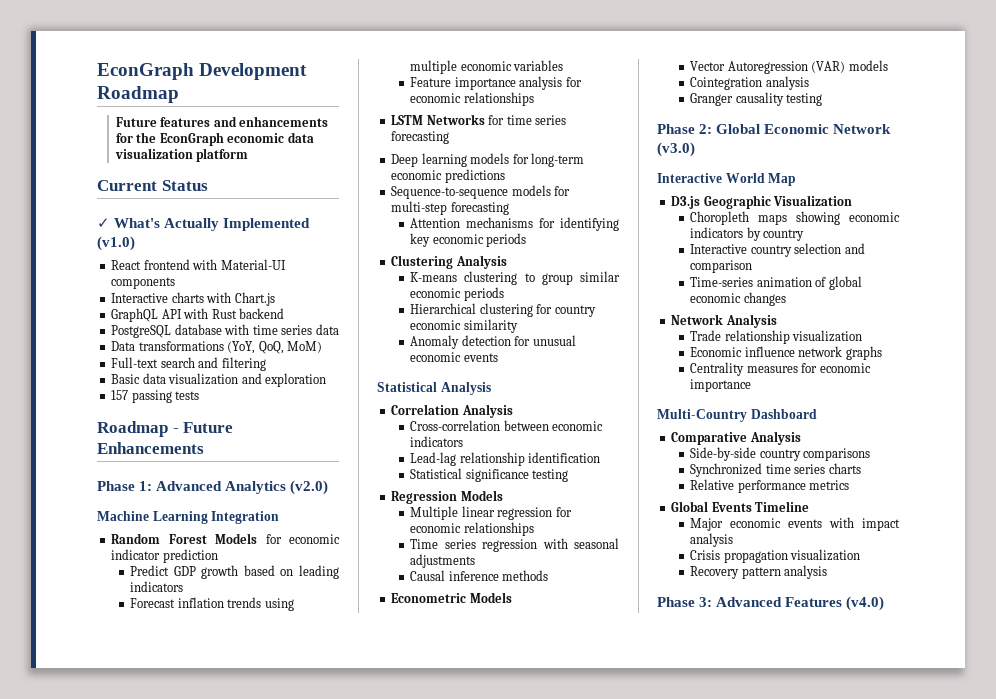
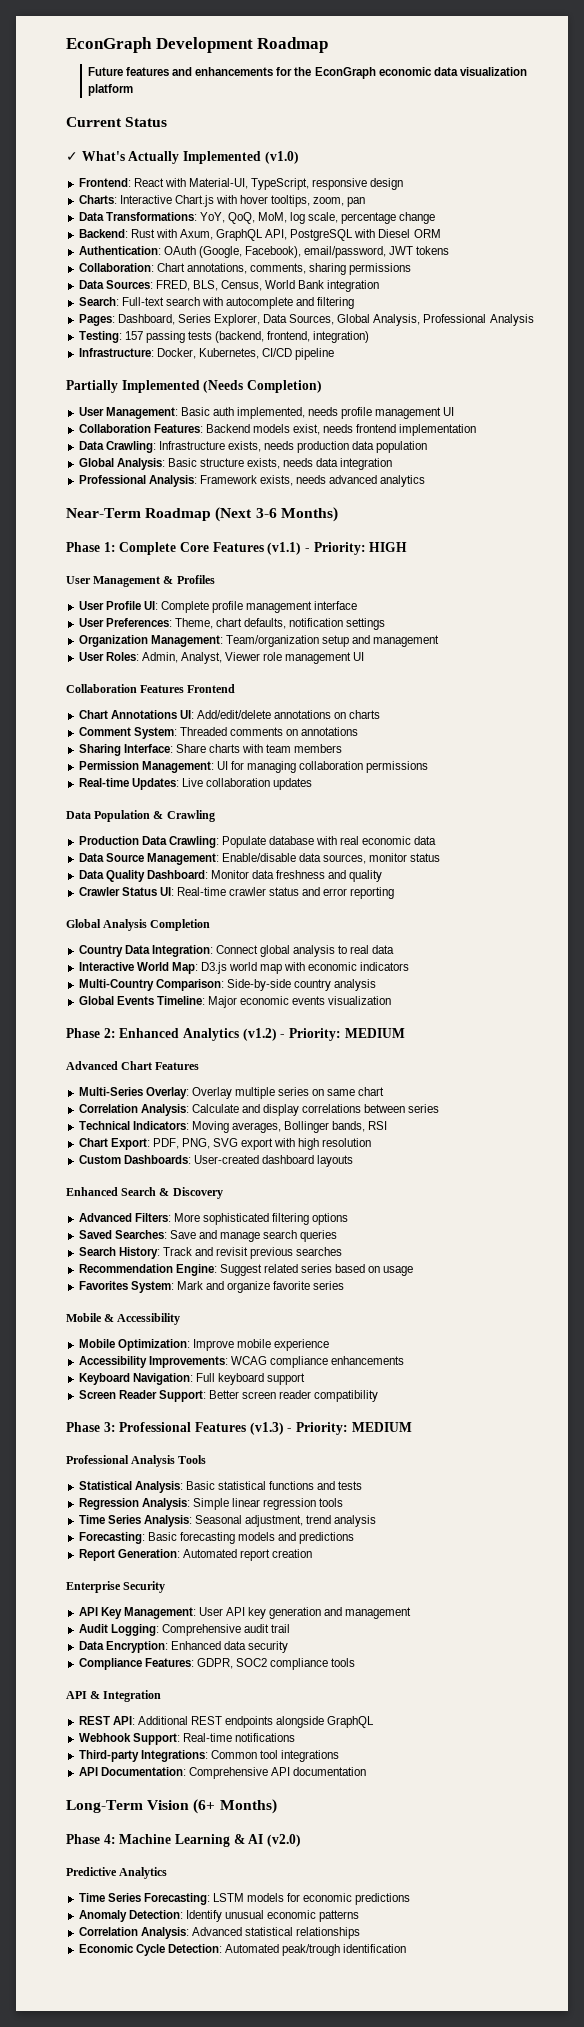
- React frontend with Material-UI components
- Interactive charts with Chart.js
- GraphQL API with Rust backend
- PostgreSQL database with time series data
- Data transformations (YoY, QoQ, MoM)
- Full-text search and filtering
- Basic data visualization and exploration
- 157 passing tests
- Roadmap - Future Enhancements
- Phase 1: Advanced Analytics (v2.0)
- Machine Learning Integration
- Random Forest Models for economic indicator prediction
- Predict GDP growth based on leading indicators
- Forecast inflation trends using multiple economic variables
- Feature importance analysis for economic relationships
- LSTM Networks for time series forecasting
- Deep learning models for long-term economic predictions
+ Frontend: React with Material-UI, TypeScript, responsive design
+ Charts: Interactive Chart.js with hover tooltips, zoom, pan
+ Data Transformations: YoY, QoQ, MoM, log scale, percentage change
+ Backend: Rust with Axum, GraphQL API, PostgreSQL with Diesel ORM
+ Authentication: OAuth (Google, Facebook), email/password, JWT tokens
+ Collaboration: Chart annotations, comments, sharing permissions
+ Data Sources: FRED, BLS, Census, World Bank integration
+ Search: Full-text search with autocomplete and filtering
+ Pages: Dashboard, Series Explorer, Data Sources, Global Analysis, Professional Analysis
+ Testing: 157 passing tests (backend, frontend, integration)
+ Infrastructure: Docker, Kubernetes, CI/CD pipeline
+ Partially Implemented (Needs Completion)
+ User Management: Basic auth implemented, needs profile management UI
+ Collaboration Features: Backend models exist, needs frontend implementation
+ Data Crawling: Infrastructure exists, needs production data population
+ Global Analysis: Basic structure exists, needs data integration
+ Professional Analysis: Framework exists, needs advanced analytics
+ Near-Term Roadmap (Next 3-6 Months)
+ Phase 1: Complete Core Features (v1.1) - Priority: HIGH
+ User Management & Profiles
+ User Profile UI: Complete profile management interface
+ User Preferences: Theme, chart defaults, notification settings
+ Organization Management: Team/organization setup and management
+ User Roles: Admin, Analyst, Viewer role management UI
+ Collaboration Features Frontend
+ Chart Annotations UI: Add/edit/delete annotations on charts
+ Comment System: Threaded comments on annotations
+ Sharing Interface: Share charts with team members
+ Permission Management: UI for managing collaboration permissions
+ Real-time Updates: Live collaboration updates
+ Data Population & Crawling
+ Production Data Crawling: Populate database with real economic data
+ Data Source Management: Enable/disable data sources, monitor status
+ Data Quality Dashboard: Monitor data freshness and quality
+ Crawler Status UI: Real-time crawler status and error reporting
+ Global Analysis Completion
+ Country Data Integration: Connect global analysis to real data
+ Interactive World Map: D3.js world map with economic indicators
+ Multi-Country Comparison: Side-by-side country analysis
+ Global Events Timeline: Major economic events visualization
+ Phase 2: Enhanced Analytics (v1.2) - Priority: MEDIUM
+ Advanced Chart Features
+ Multi-Series Overlay: Overlay multiple series on same chart
+ Correlation Analysis: Calculate and display correlations between series
+ Technical Indicators: Moving averages, Bollinger bands, RSI
+ Chart Export: PDF, PNG, SVG export with high resolution
+ Custom Dashboards: User-created dashboard layouts
+ Enhanced Search & Discovery
+ Advanced Filters: More sophisticated filtering options
+ Saved Searches: Save and manage search queries
+ Search History: Track and revisit previous searches
+ Recommendation Engine: Suggest related series based on usage
+ Favorites System: Mark and organize favorite series
+ Mobile & Accessibility
+ Mobile Optimization: Improve mobile experience
+ Accessibility Improvements: WCAG compliance enhancements
+ Keyboard Navigation: Full keyboard support
+ Screen Reader Support: Better screen reader compatibility
+ Phase 3: Professional Features (v1.3) - Priority: MEDIUM
+ Professional Analysis Tools
+ Statistical Analysis: Basic statistical functions and tests
+ Regression Analysis: Simple linear regression tools
+ Time Series Analysis: Seasonal adjustment, trend analysis
+ Forecasting: Basic forecasting models and predictions
+ Report Generation: Automated report creation
+ Enterprise Security
+ API Key Management: User API key generation and management
+ Audit Logging: Comprehensive audit trail
+ Data Encryption: Enhanced data security
+ Compliance Features: GDPR, SOC2 compliance tools
+ API & Integration
+ REST API: Additional REST endpoints alongside GraphQL
+ Webhook Support: Real-time notifications
+ Third-party Integrations: Common tool integrations
+ API Documentation: Comprehensive API documentation
+ Long-Term Vision (6+ Months)
+ Phase 4: Machine Learning & AI (v2.0)
+ Predictive Analytics
+ Time Series Forecasting: LSTM models for economic predictions
- Sequence-to-sequence models for multi-step forecasting
- Attention mechanisms for identifying key economic periods
- Clustering Analysis
- K-means clustering to group similar economic periods
- Hierarchical clustering for country economic similarity
- Anomaly detection for unusual economic events
- Statistical Analysis
- Correlation Analysis
- Cross-correlation between economic indicators
- Lead-lag relationship identification
- Statistical significance testing
- Regression Models
- Multiple linear regression for economic relationships
- Time series regression with seasonal adjustments
- Causal inference methods
- Econometric Models
- Vector Autoregression (VAR) models
- Cointegration analysis
- Granger causality testing
- Phase 2: Global Economic Network (v3.0)
- Interactive World Map
- D3.js Geographic Visualization
- Choropleth maps showing economic indicators by country
- Interactive country selection and comparison
- Time-series animation of global economic changes
- Network Analysis
- Trade relationship visualization
- Economic influence network graphs
- Centrality measures for economic importance
- Multi-Country Dashboard
- Comparative Analysis
- Side-by-side country comparisons
- Synchronized time series charts
- Relative performance metrics
- Global Events Timeline
- Major economic events with impact analysis
- Crisis propagation visualization
- Recovery pattern analysis
- Phase 3: Advanced Features (v4.0)
+ Anomaly Detection: Identify unusual economic patterns
+ Correlation Analysis: Advanced statistical relationships
+ Economic Cycle Detection: Automated peak/trough identification

